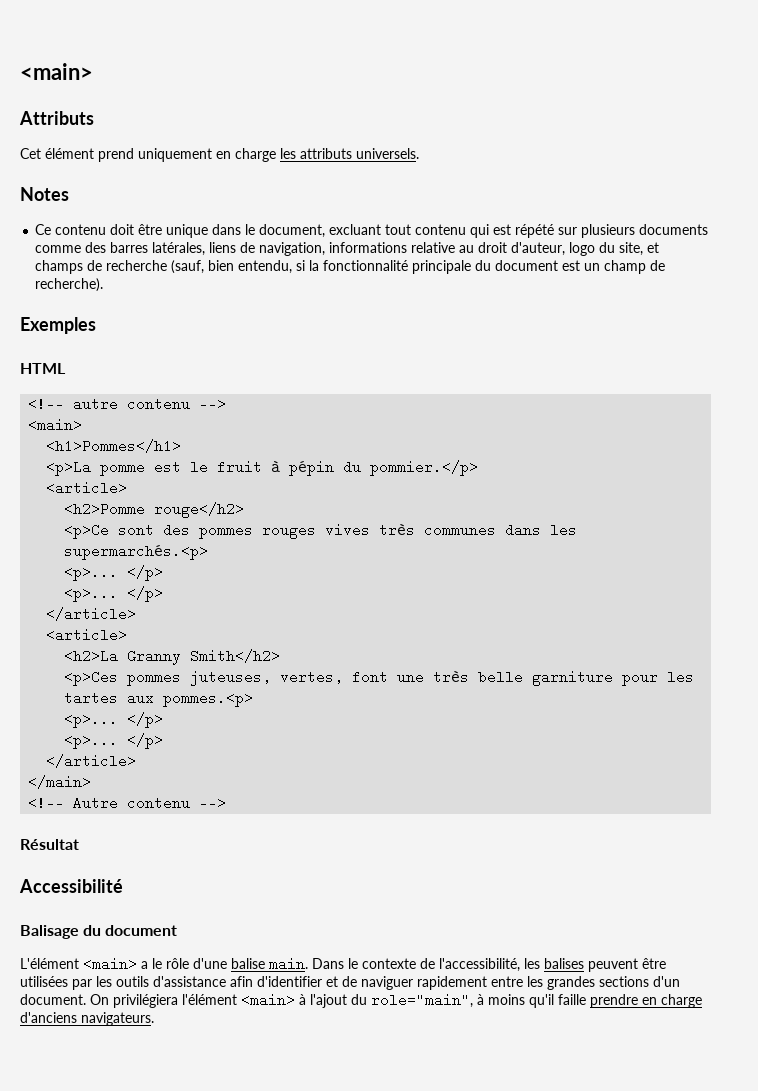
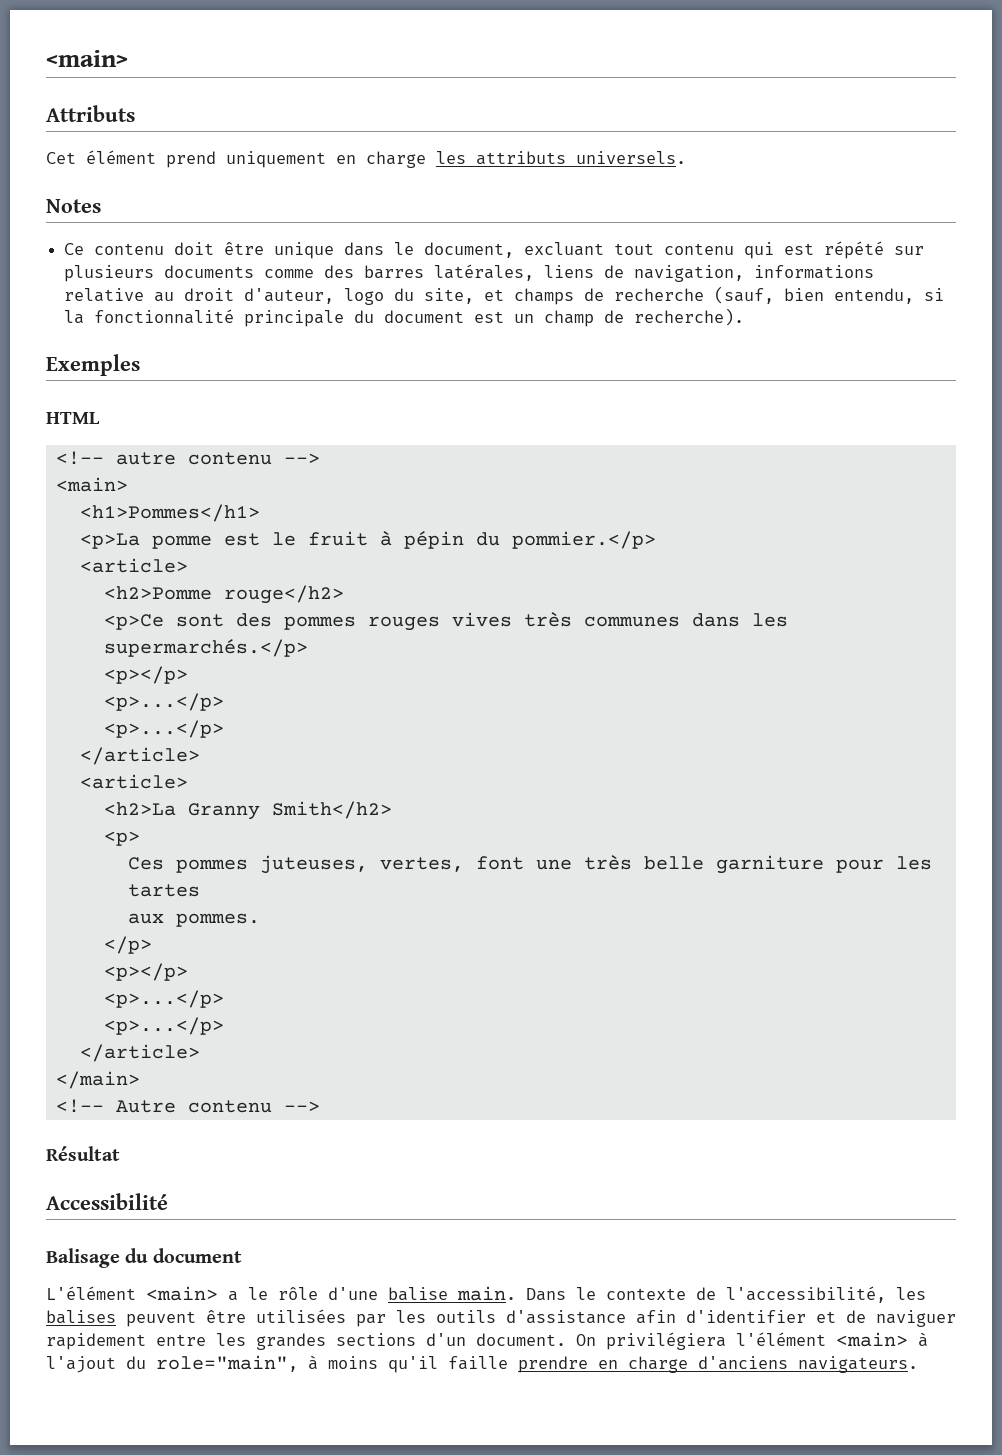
- <p>Ce sont des pommes rouges vives très communes dans les supermarchés.<p>
- <p>... </p>
- <p>... </p>
+ <p>Ce sont des pommes rouges vives très communes dans les supermarchés.</p>
+ <p></p>
+ <p>...</p>
+ <p>...</p>
- <p>Ces pommes juteuses, vertes, font une très belle garniture pour les tartes aux pommes.<p>
- <p>... </p>
- <p>... </p>
+ <p>
+ Ces pommes juteuses, vertes, font une très belle garniture pour les tartes
+ aux pommes.
+ </p>
+ <p></p>
+ <p>...</p>
+ <p>...</p>

